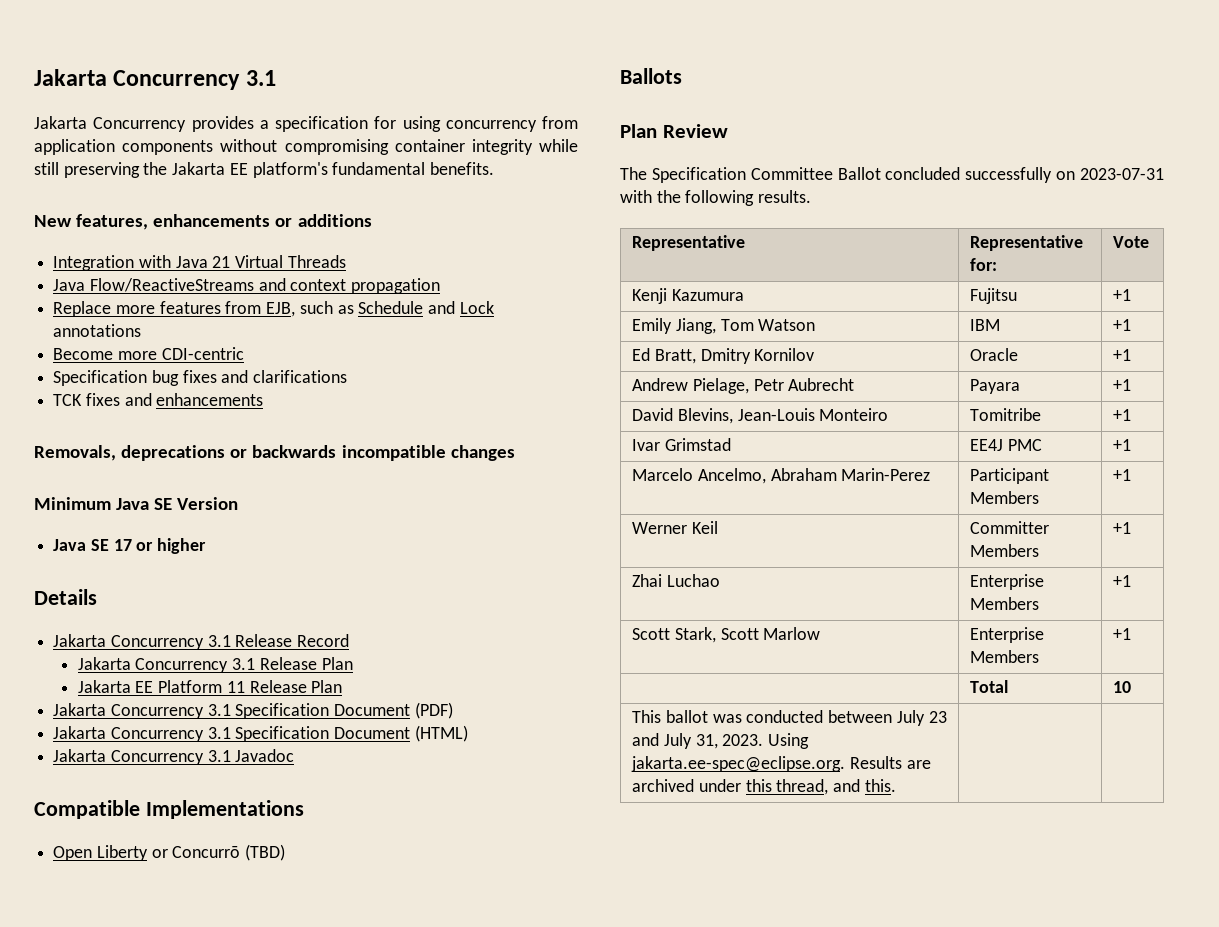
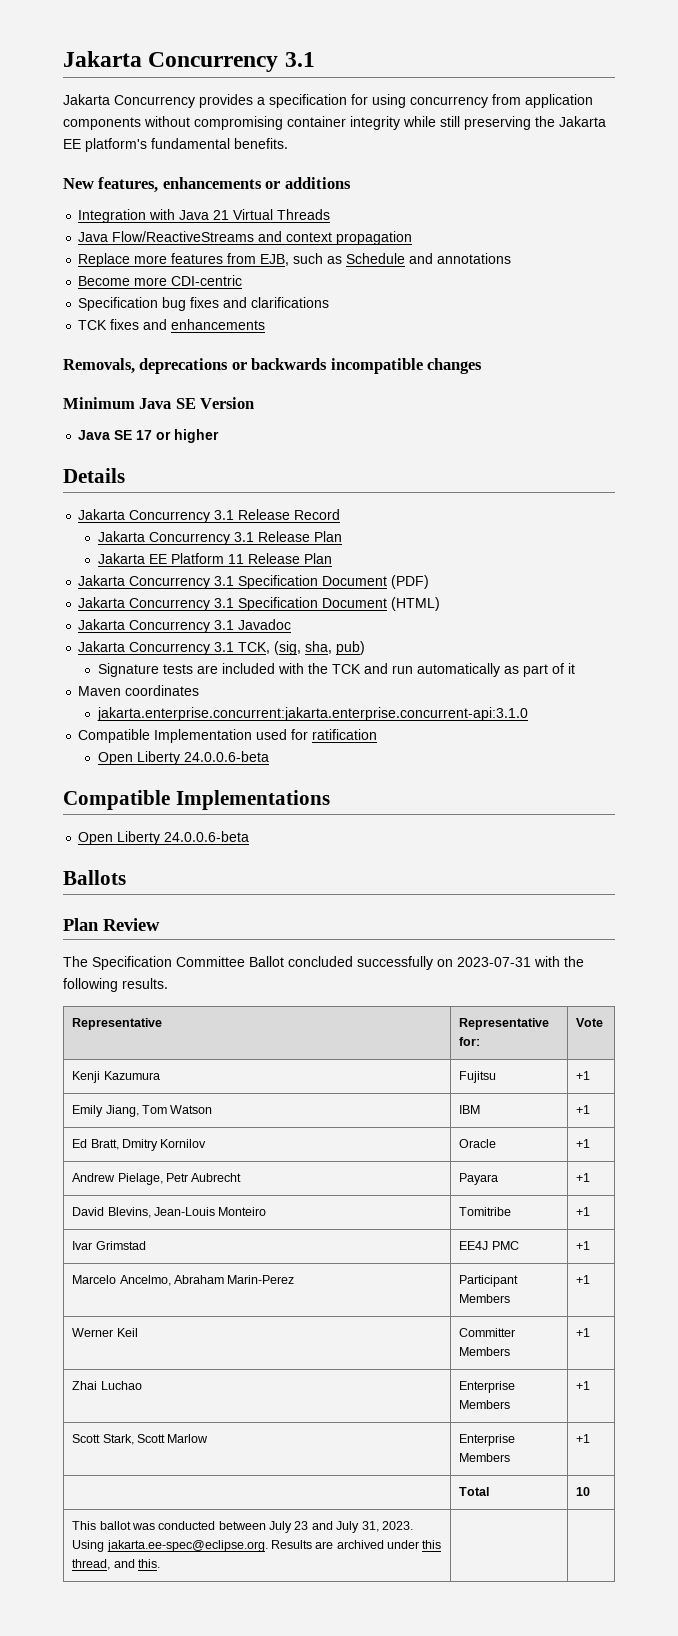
- Replace more features from EJB, such as Schedule and Lock annotations
+ Replace more features from EJB, such as Schedule and annotations
+ Jakarta Concurrency 3.1 TCK, (sig, sha, pub)
+ Signature tests are included with the TCK and run automatically as part of it
+ Maven coordinates
+ jakarta.enterprise.concurrent:jakarta.enterprise.concurrent-api:3.1.0
+ Compatible Implementation used for ratification
+ Open Liberty 24.0.0.6-beta
  Compatible Implementations
- Open Liberty or Concurrō (TBD)
+ Open Liberty 24.0.0.6-beta

